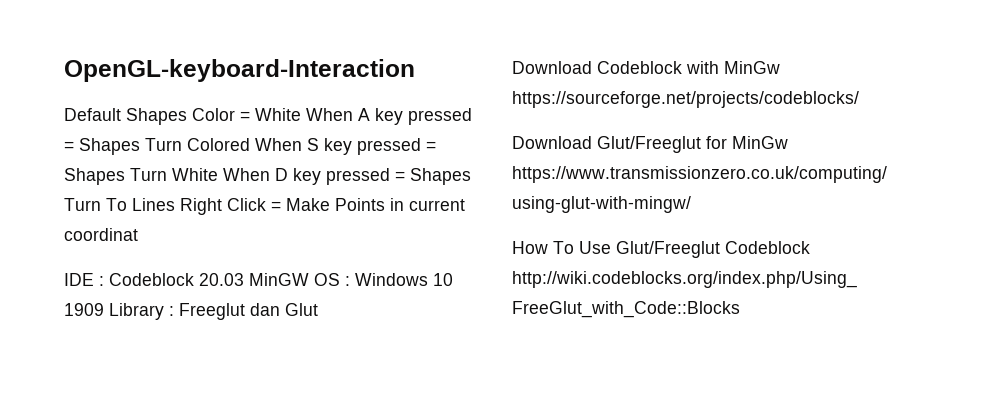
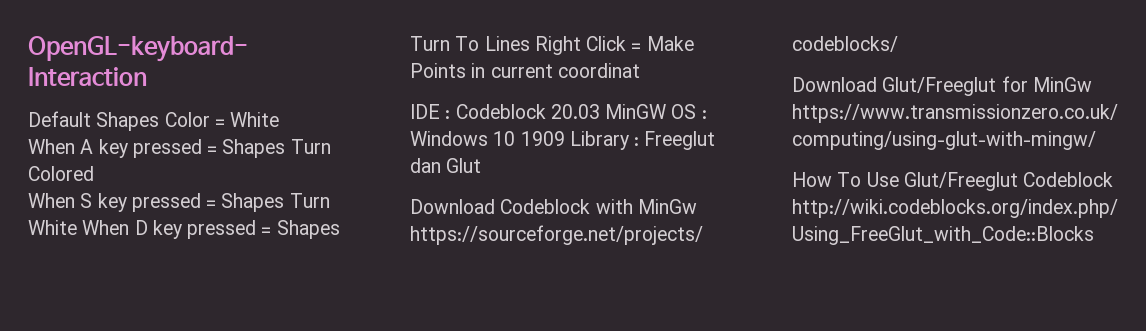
- Default Shapes Color = White When A key pressed = Shapes Turn Colored When S key pressed = Shapes Turn White When D key pressed = Shapes Turn To Lines Right Click = Make Points in current coordinat
+ Default Shapes Color = White
+ When A key pressed = Shapes Turn Colored
+ When S key pressed = Shapes Turn White When D key pressed = Shapes Turn To Lines Right Click = Make Points in current coordinat

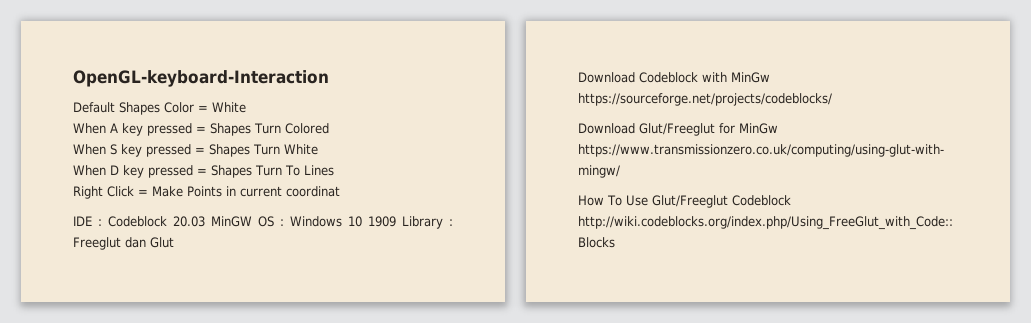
- When S key pressed = Shapes Turn White When D key pressed = Shapes Turn To Lines Right Click = Make Points in current coordinat
+ When S key pressed = Shapes Turn White
+ When D key pressed = Shapes Turn To Lines
+ Right Click = Make Points in current coordinat

